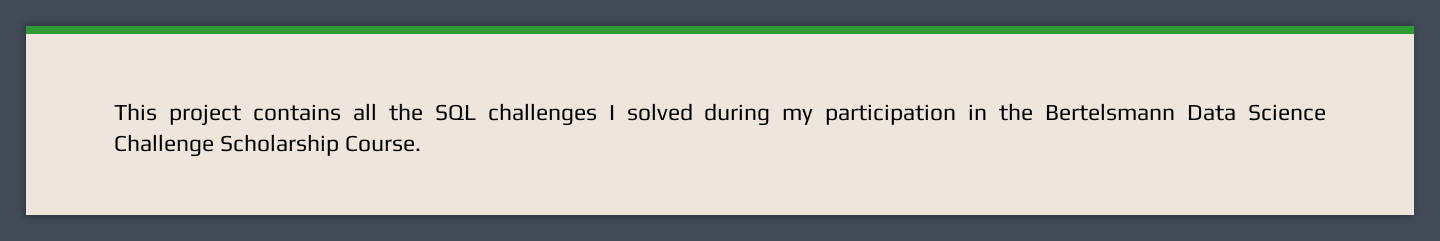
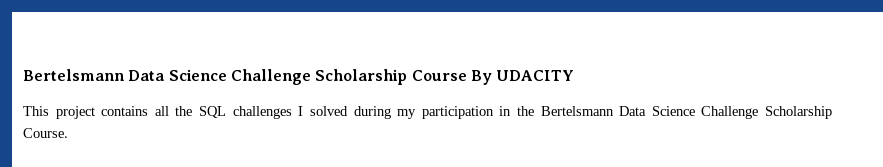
+ Bertelsmann Data Science Challenge Scholarship Course By UDACITY

